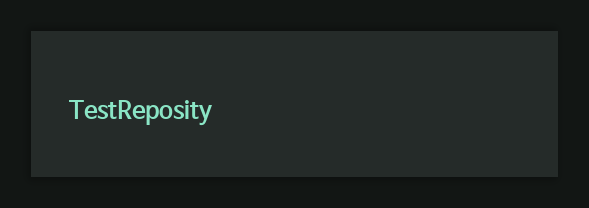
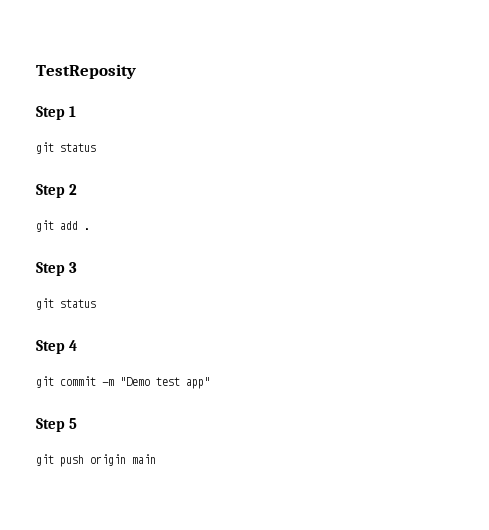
+ Step 1
+ git status
+ Step 2
+ git add .
+ Step 3
+ git status
+ Step 4
+ git commit -m "Demo test app"
+ Step 5
+ git push origin main

